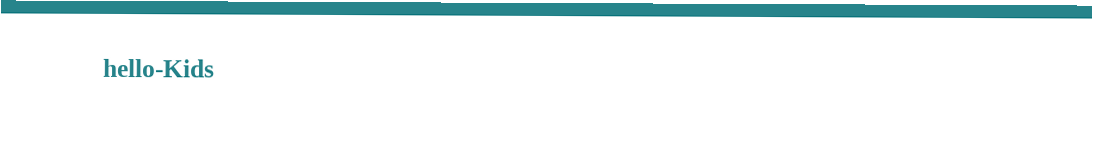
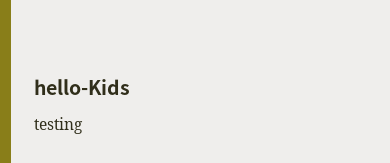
+ testing

